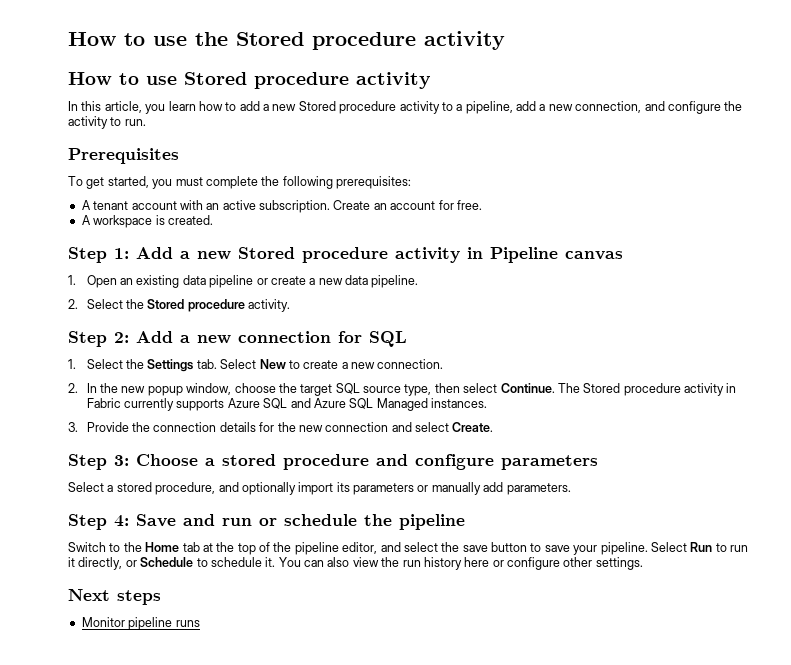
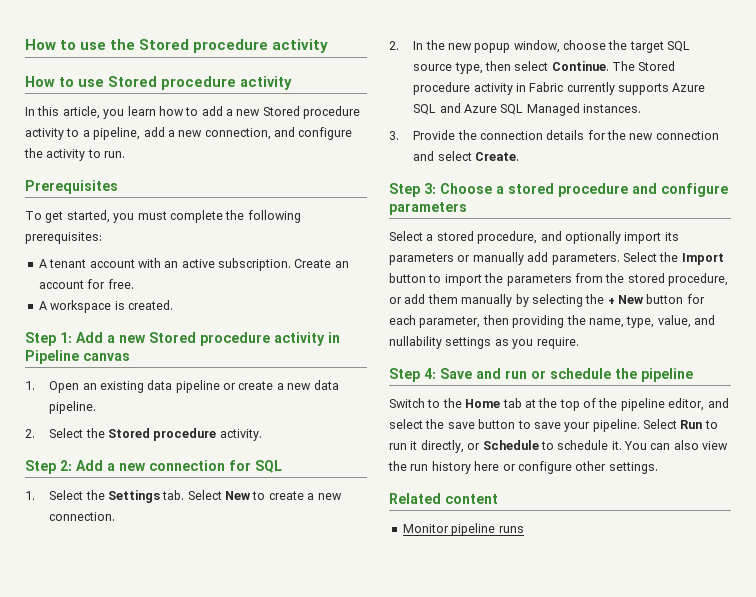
+ Select the Import button to import the parameters from the stored procedure, or add them manually by selecting the + New button for each parameter, then providing the name, type, value, and nullability settings as you require.
- Next steps
+ Related content

